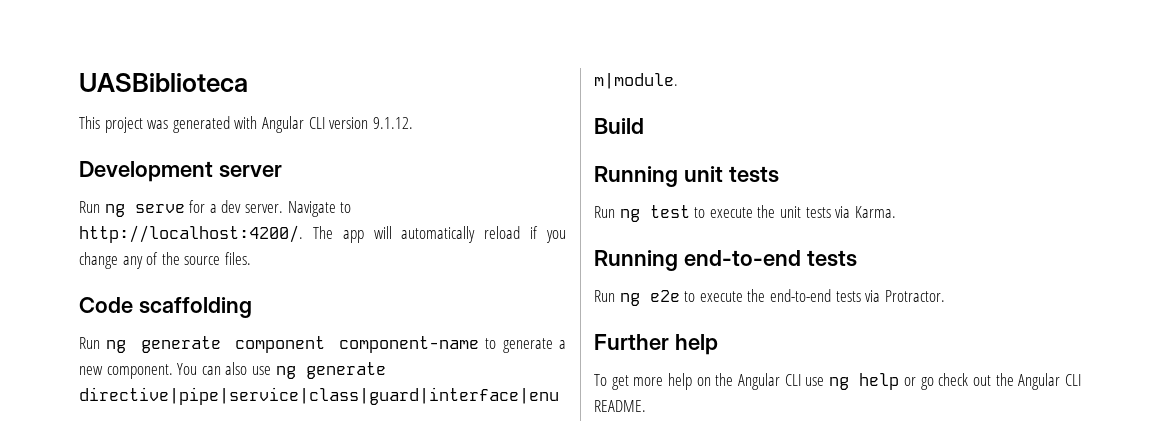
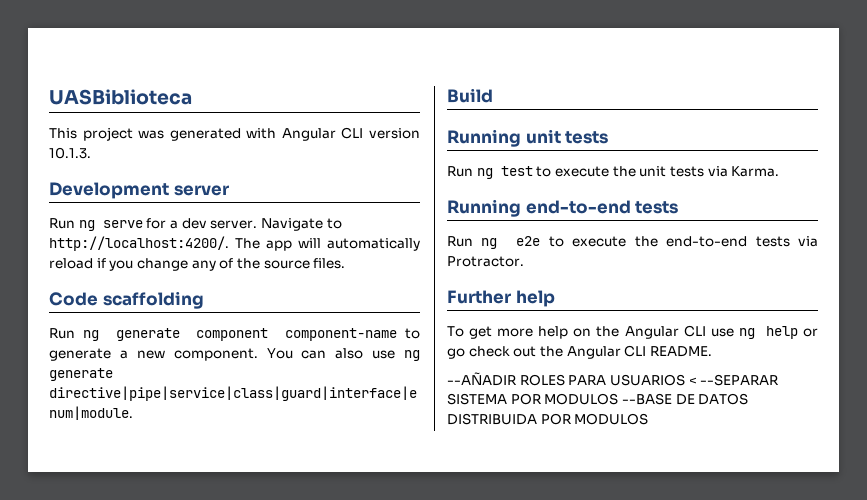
- This project was generated with Angular CLI version 9.1.12.
+ This project was generated with Angular CLI version 10.1.3.
+ --AÑADIR ROLES PARA USUARIOS < --SEPARAR SISTEMA POR MODULOS --BASE DE DATOS DISTRIBUIDA POR MODULOS

